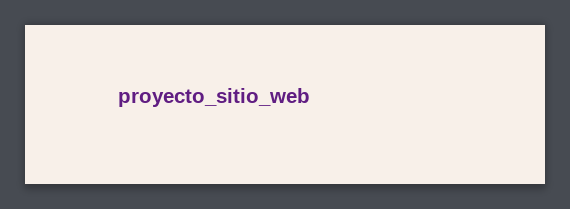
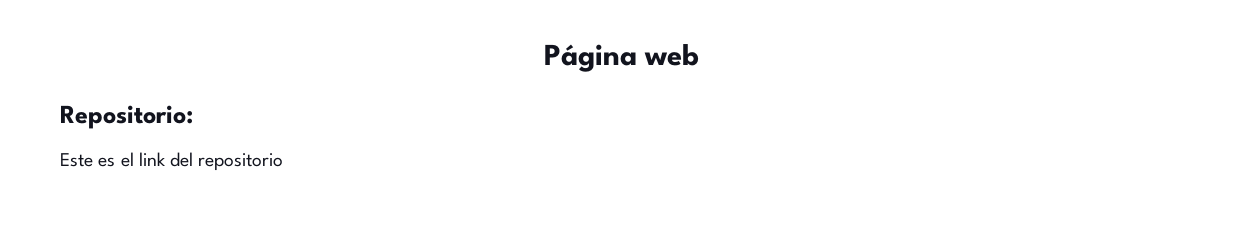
- proyecto_sitio_web
+ Página web
+ Repositorio:
+ Este es el link del repositorio

